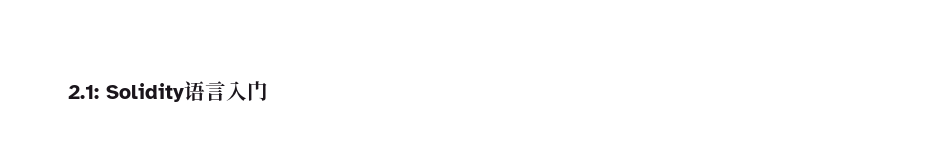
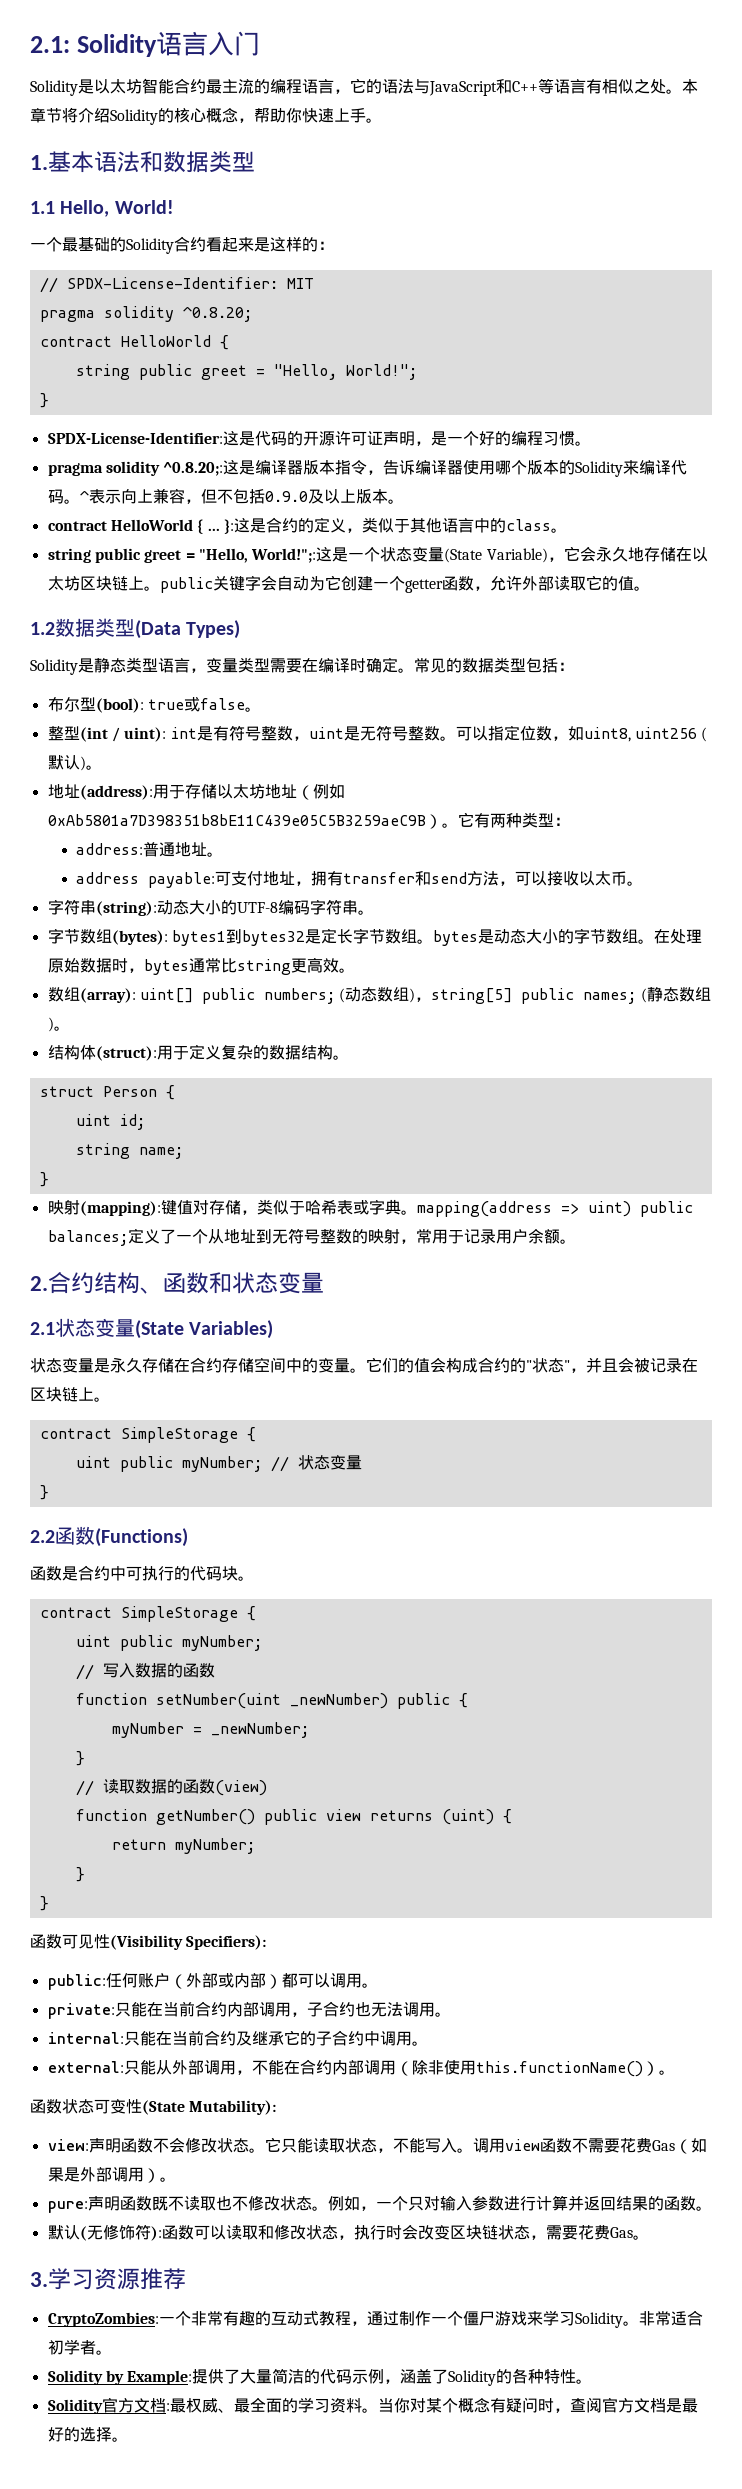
+ Solidity是以太坊智能合约最主流的编程语言，它的语法与JavaScript和C++等语言有相似之处。本章节将介绍Solidity的核心概念，帮助你快速上手。
+ 1.基本语法和数据类型
+ 1.1 Hello, World!
+ 一个最基础的Solidity合约看起来是这样的：
+ // SPDX-License-Identifier: MIT
+ pragma solidity ^0.8.20;
+ contract HelloWorld {
+ string public greet = "Hello, World!";
+ }
+ SPDX-License-Identifier:这是代码的开源许可证声明，是一个好的编程习惯。
+ pragma solidity ^0.8.20;:这是编译器版本指令，告诉编译器使用哪个版本的Solidity来编译代码。^表示向上兼容，但不包括0.9.0及以上版本。
+ contract HelloWorld { ... }:这是合约的定义，类似于其他语言中的class。
+ string public greet = "Hello, World!";:这是一个状态变量(State Variable)，它会永久地存储在以太坊区块链上。public关键字会自动为它创建一个getter函数，允许外部读取它的值。
+ 1.2数据类型(Data Types)
+ Solidity是静态类型语言，变量类型需要在编译时确定。常见的数据类型包括：
+ 布尔型(bool): true或false。
+ 整型(int / uint): int是有符号整数，uint是无符号整数。可以指定位数，如uint8, uint256 (默认)。
+ 地址(address):用于存储以太坊地址（例如0xAb5801a7D398351b8bE11C439e05C5B3259aeC9B）。它有两种类型：
+ address:普通地址。
+ address payable:可支付地址，拥有transfer和send方法，可以接收以太币。
+ 字符串(string):动态大小的UTF-8编码字符串。
+ 字节数组(bytes): bytes1到bytes32是定长字节数组。bytes是动态大小的字节数组。在处理原始数据时，bytes通常比string更高效。
+ 数组(array): uint[] public numbers; (动态数组)，string[5] public names; (静态数组)。
+ 结构体(struct):用于定义复杂的数据结构。
+ struct Person {
+ uint id;
+ string name;
+ }
+ 映射(mapping):键值对存储，类似于哈希表或字典。mapping(address => uint) public balances;定义了一个从地址到无符号整数的映射，常用于记录用户余额。
+ 2.合约结构、函数和状态变量
+ 2.1状态变量(State Variables)
+ 状态变量是永久存储在合约存储空间中的变量。它们的值会构成合约的"状态"，并且会被记录在区块链上。
+ contract SimpleStorage {
+ uint public myNumber; // 状态变量
+ }
+ 2.2函数(Functions)
+ 函数是合约中可执行的代码块。
+ contract SimpleStorage {
+ uint public myNumber;
+ // 写入数据的函数
+ function setNumber(uint _newNumber) public {
+ myNumber = _newNumber;
+ }
+ // 读取数据的函数(view)
+ function getNumber() public view returns (uint) {
+ return myNumber;
+ }
+ }
+ 函数可见性(Visibility Specifiers):
+ public:任何账户（外部或内部）都可以调用。
+ private:只能在当前合约内部调用，子合约也无法调用。
+ internal:只能在当前合约及继承它的子合约中调用。
+ external:只能从外部调用，不能在合约内部调用（除非使用this.functionName()）。
+ 函数状态可变性(State Mutability):
+ view:声明函数不会修改状态。它只能读取状态，不能写入。调用view函数不需要花费Gas（如果是外部调用）。
+ pure:声明函数既不读取也不修改状态。例如，一个只对输入参数进行计算并返回结果的函数。
+ 默认(无修饰符):函数可以读取和修改状态，执行时会改变区块链状态，需要花费Gas。
+ 3.学习资源推荐
+ CryptoZombies:一个非常有趣的互动式教程，通过制作一个僵尸游戏来学习Solidity。非常适合初学者。
+ Solidity by Example:提供了大量简洁的代码示例，涵盖了Solidity的各种特性。
+ Solidity官方文档:最权威、最全面的学习资料。当你对某个概念有疑问时，查阅官方文档是最好的选择。

